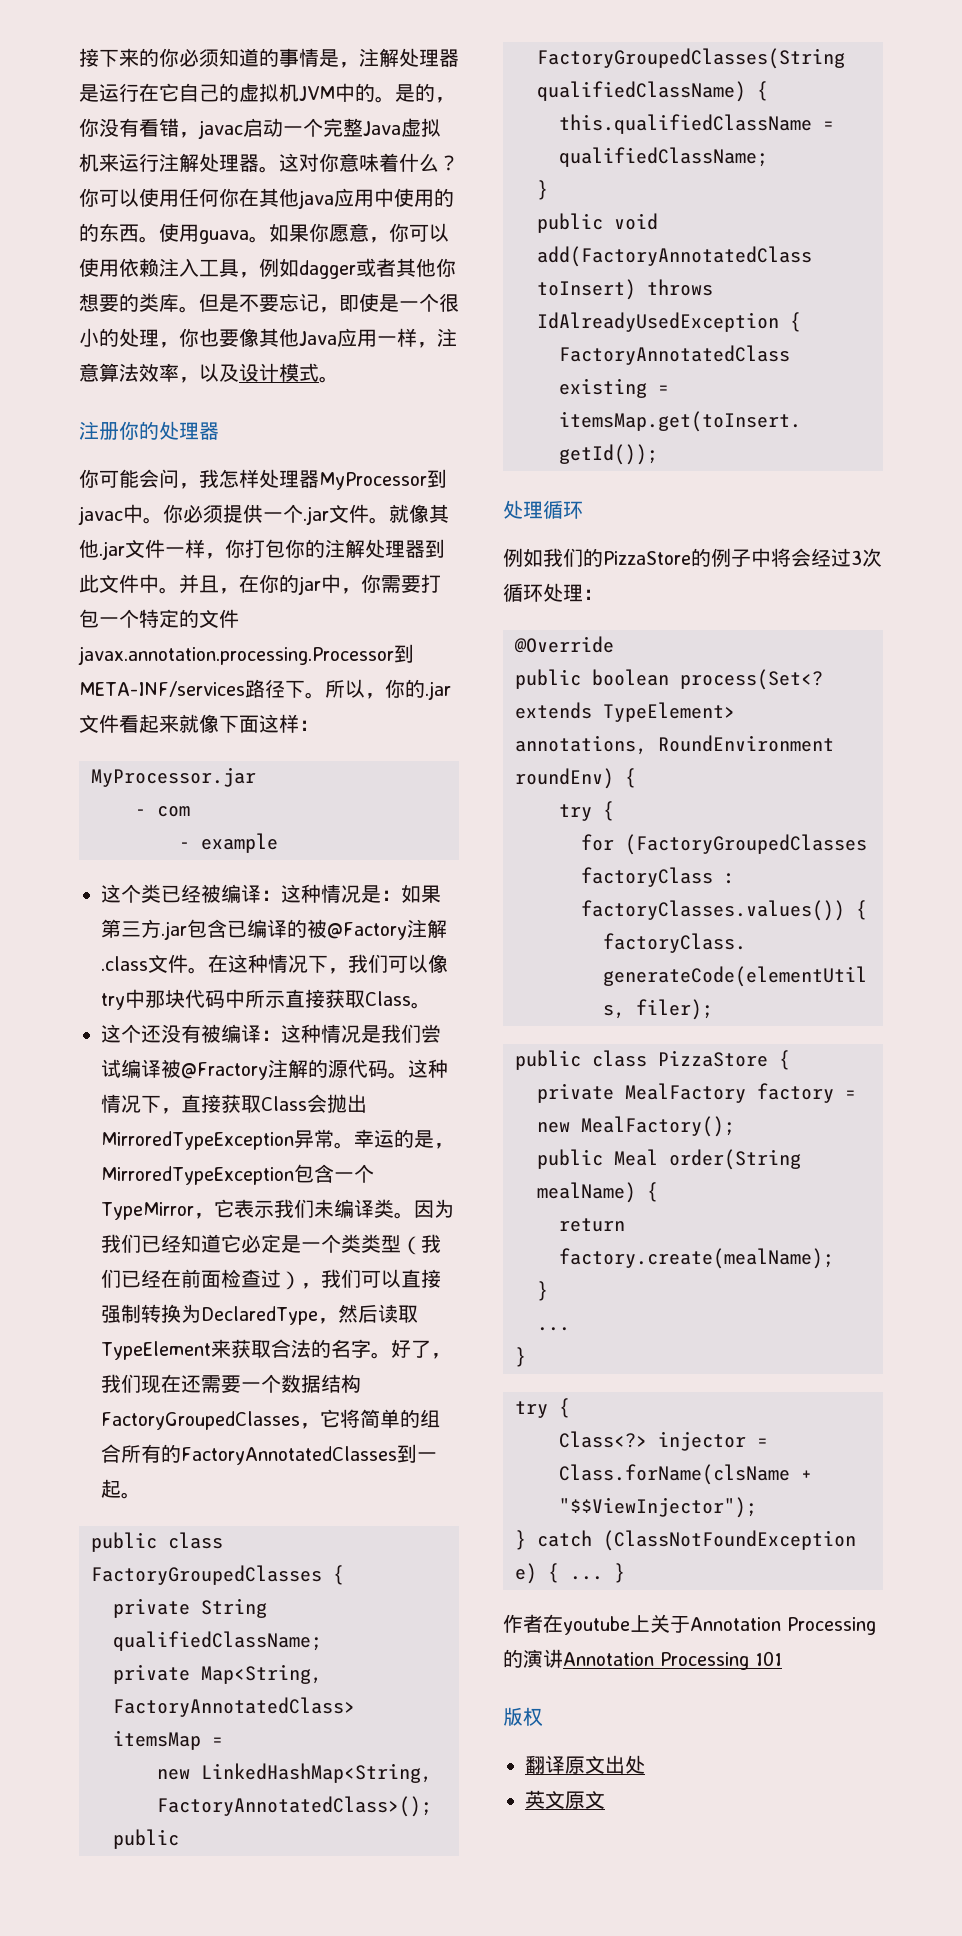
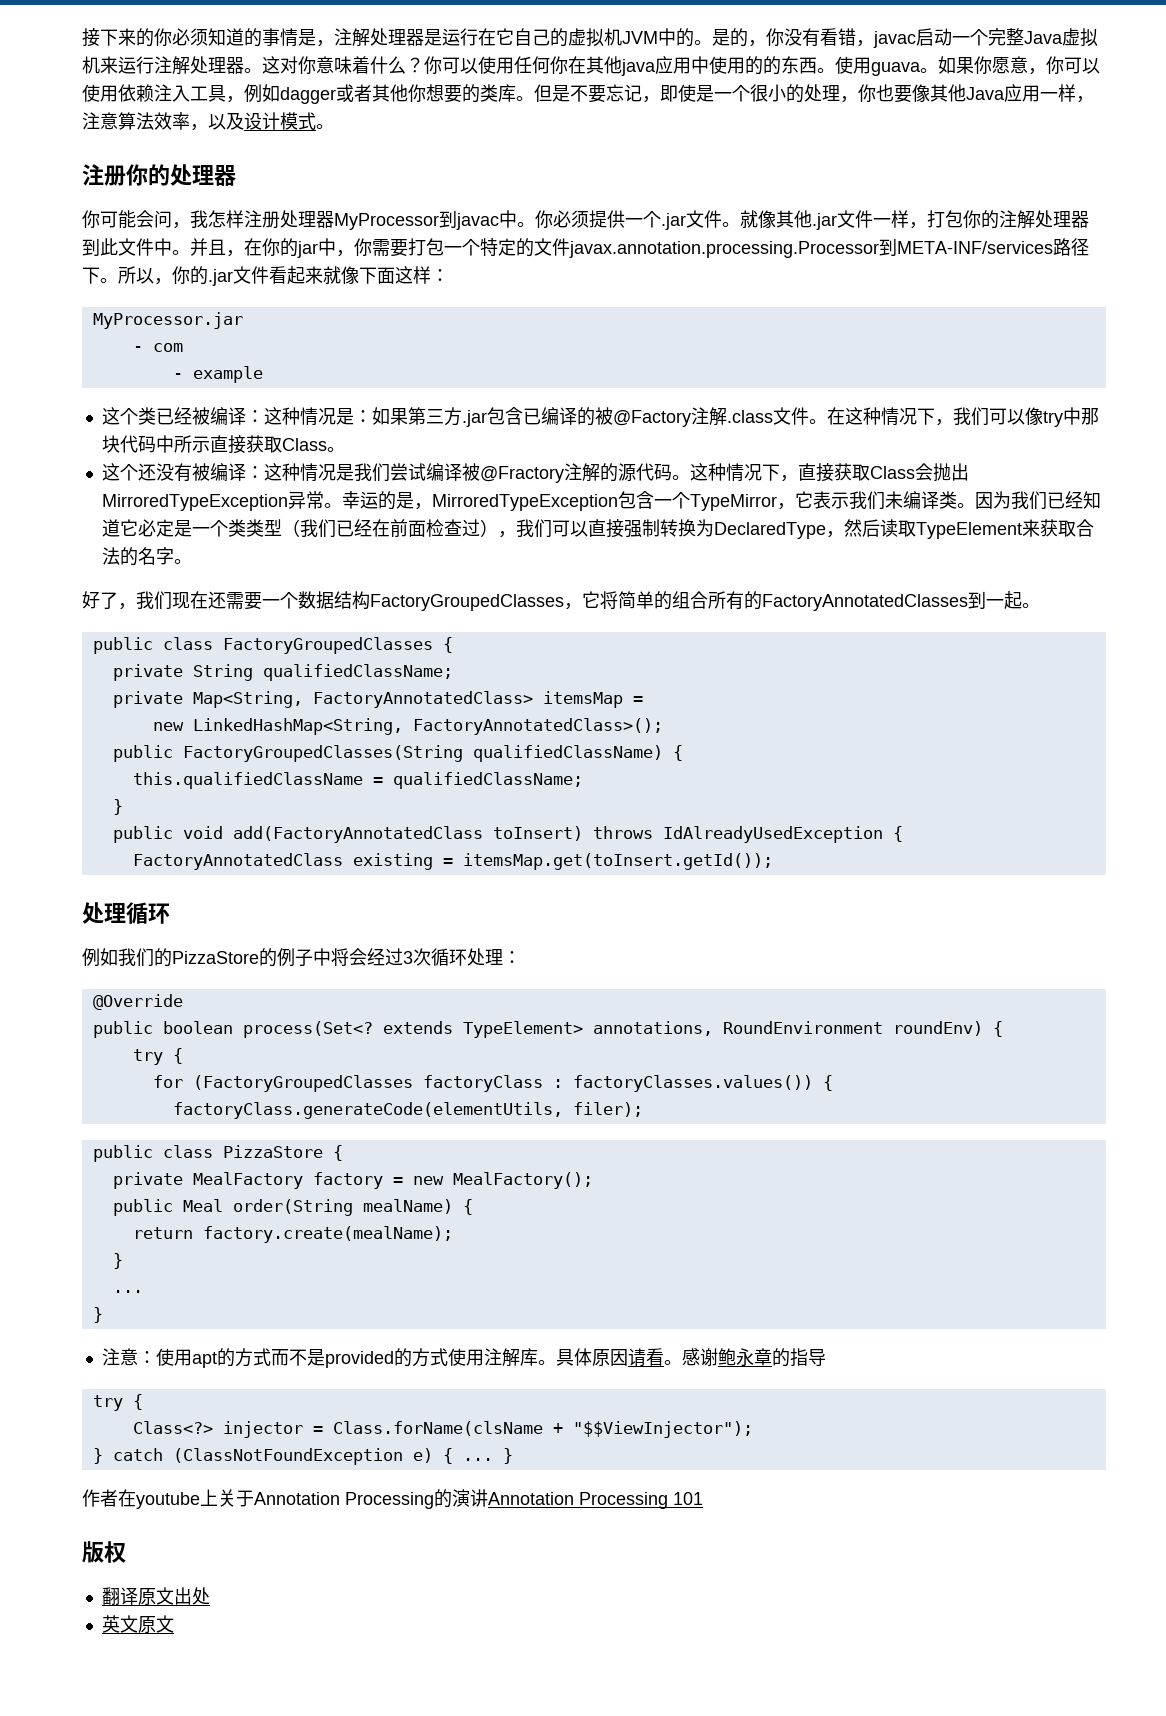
- 你可能会问，我怎样处理器MyProcessor到javac中。
+ 你可能会问，我怎样注册处理器MyProcessor到javac中。
- 就像其他.jar文件一样，你打包你的注解处理器到此文件中。
+ 就像其他.jar文件一样，打包你的注解处理器到此文件中。
- 因为我们已经知道它必定是一个类类型（我们已经在前面检查过），我们可以直接强制转换为DeclaredType，然后读取TypeElement来获取合法的名字。好了，我们现在还需要一个数据结构FactoryGroupedClasses，它将简单的组合所有的FactoryAnnotatedClasses到一起。
+ 因为我们已经知道它必定是一个类类型（我们已经在前面检查过），我们可以直接强制转换为DeclaredType，然后读取TypeElement来获取合法的名字。
+ 好了，我们现在还需要一个数据结构FactoryGroupedClasses，它将简单的组合所有的FactoryAnnotatedClasses到一起。
+ 注意：使用apt的方式而不是provided的方式使用注解库。具体原因请看。感谢鲍永章的指导

